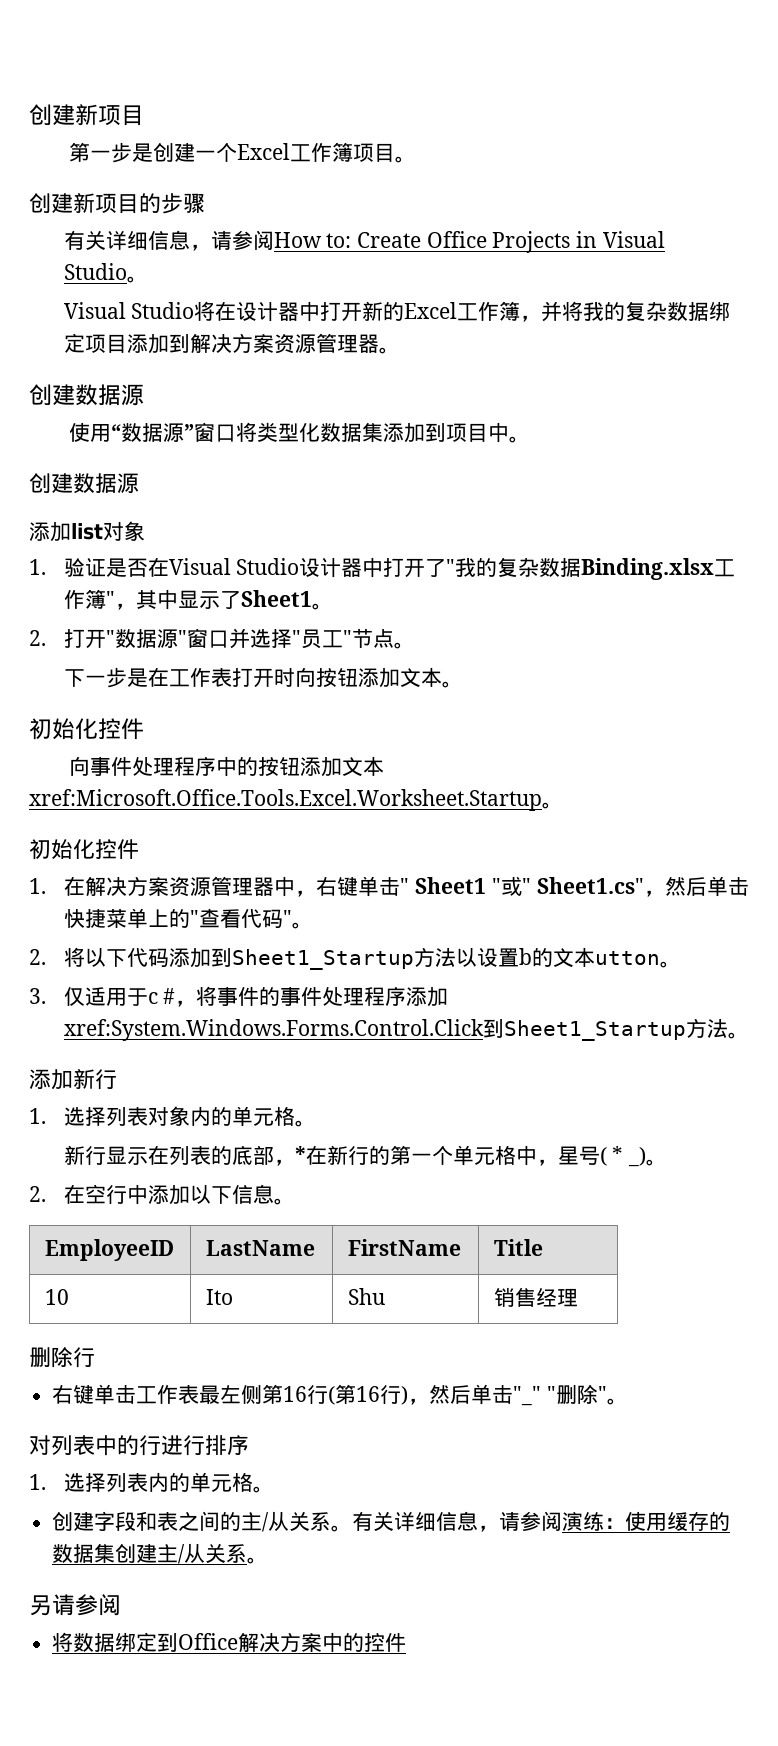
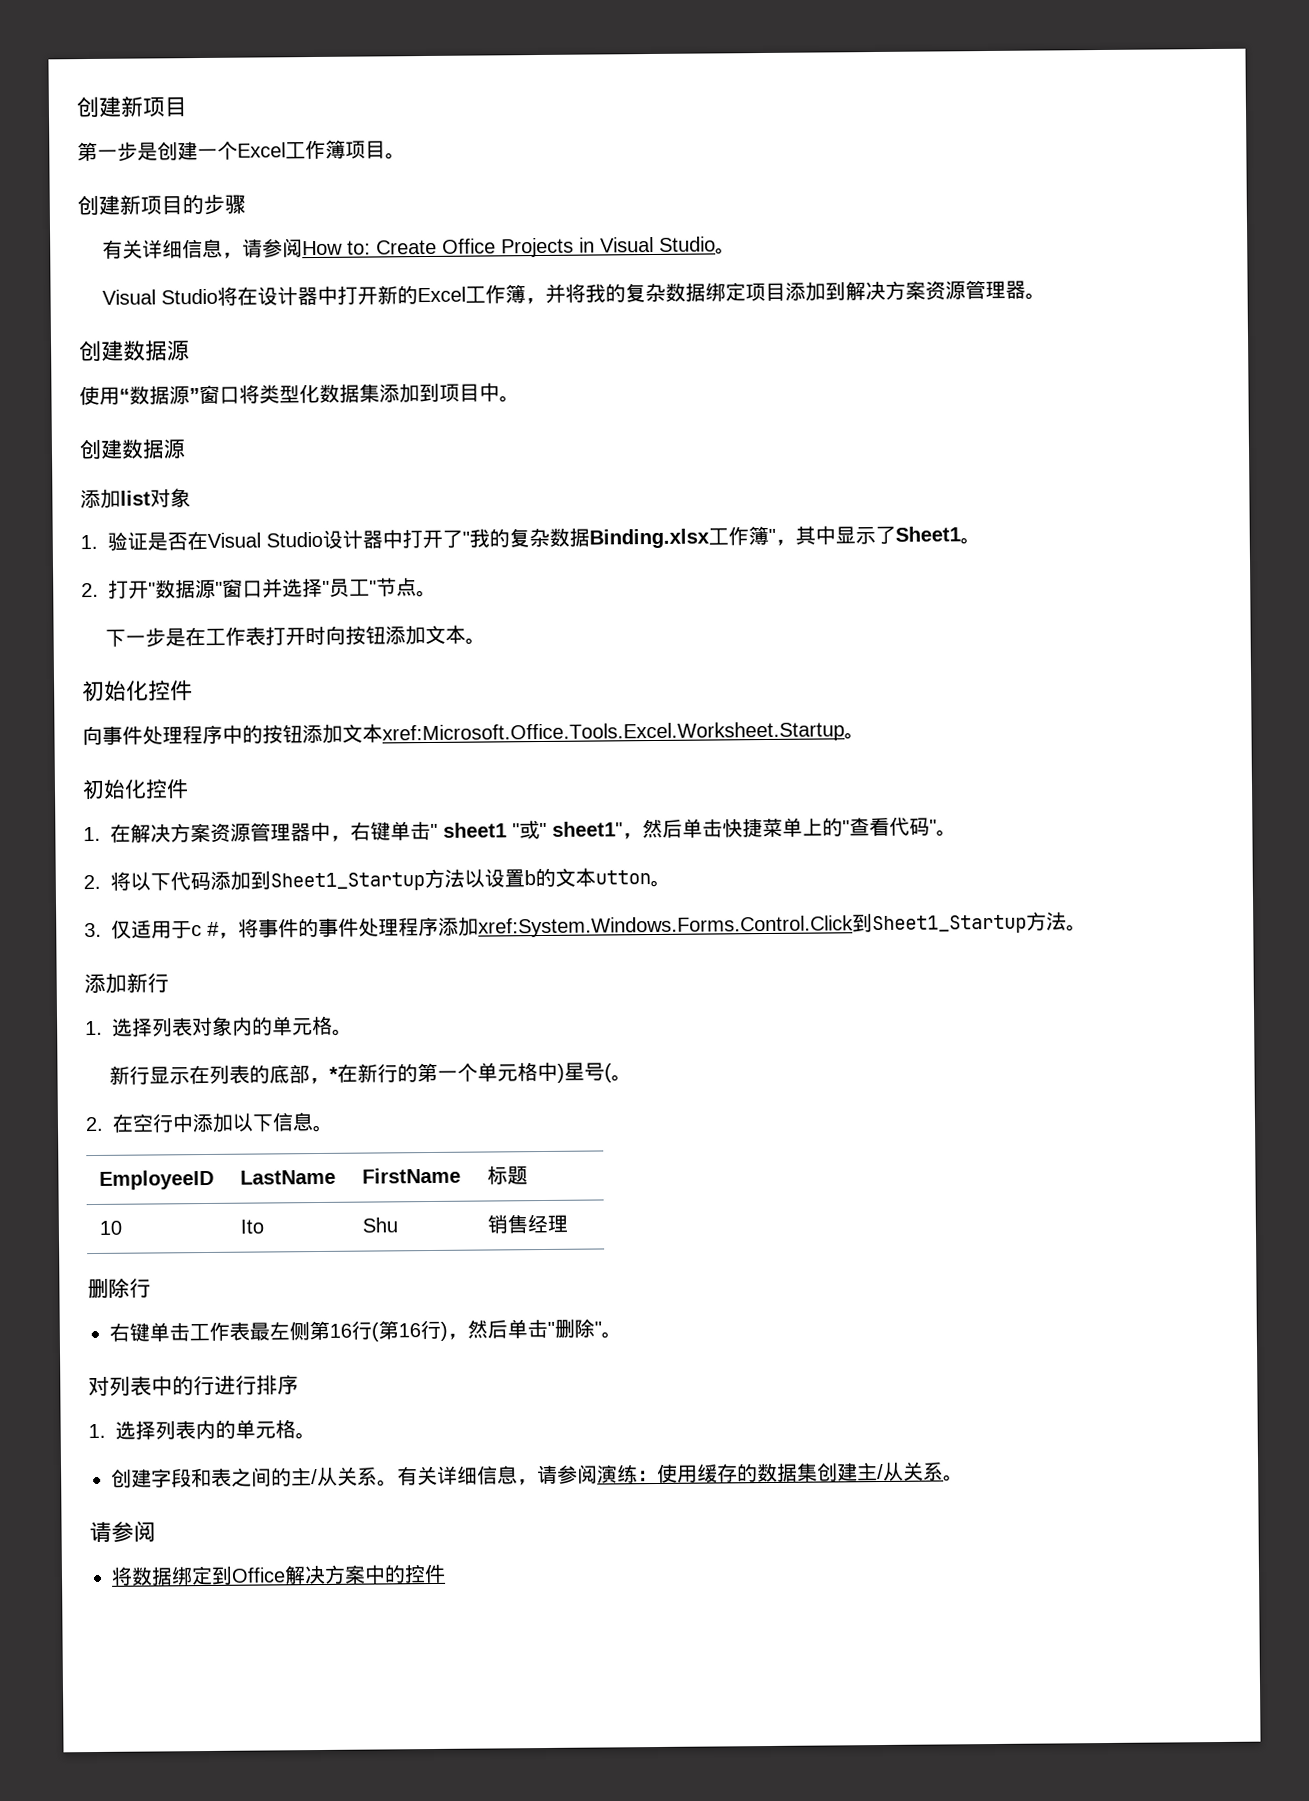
- 1.在解决方案资源管理器中，右键单击" Sheet1 "或" Sheet1.cs"，然后单击快捷菜单上的"查看代码"。
+ 1.在解决方案资源管理器中，右键单击" sheet1 "或" sheet1"，然后单击快捷菜单上的"查看代码"。
- 新行显示在列表的底部，*在新行的第一个单元格中，星号( * _)。
+ 新行显示在列表的底部，*在新行的第一个单元格中)星号(。
- EmployeeID | LastName | FirstName | Title
+ EmployeeID | LastName | FirstName | 标题
- 右键单击工作表最左侧第16行(第16行)，然后单击"_" "删除"。
+ 右键单击工作表最左侧第16行(第16行)，然后单击"删除"。
  有关详细信息，请参阅演练：使用缓存的数据集创建主/从关系。
- 另请参阅
+ 请参阅

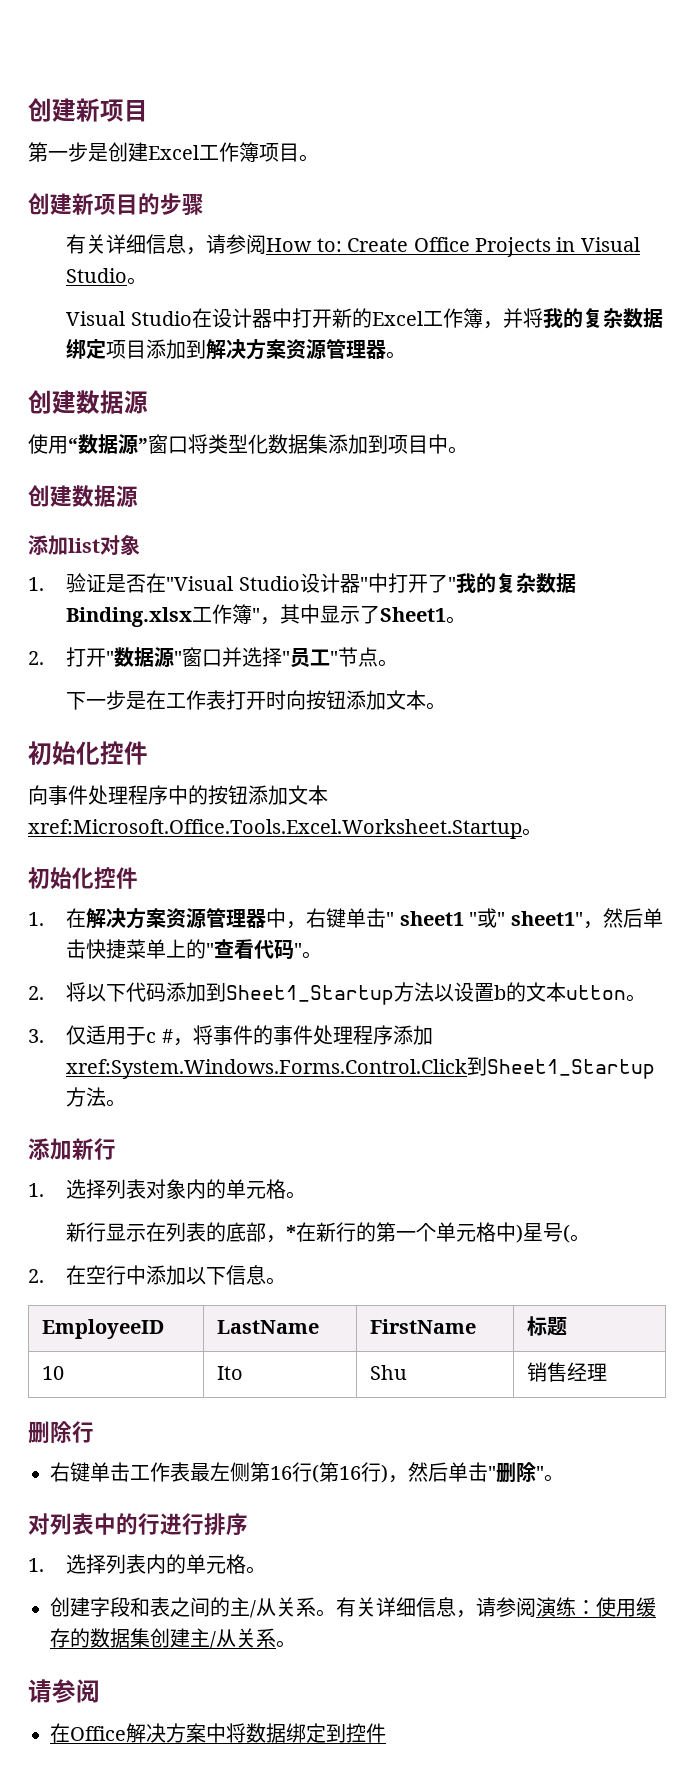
- 第一步是创建一个Excel工作簿项目。
+ 第一步是创建Excel工作簿项目。
- Visual Studio将在设计器中打开新的Excel工作簿，并将我的复杂数据绑定项目添加到解决方案资源管理器。
+ Visual Studio在设计器中打开新的Excel工作簿，并将我的复杂数据绑定项目添加到解决方案资源管理器。
- 1.验证是否在Visual Studio设计器中打开了"我的复杂数据Binding.xlsx工作簿"，其中显示了Sheet1。
+ 1.验证是否在"Visual Studio设计器"中打开了"我的复杂数据Binding.xlsx工作簿"，其中显示了Sheet1。
- 将数据绑定到Office解决方案中的控件
+ 在Office解决方案中将数据绑定到控件

